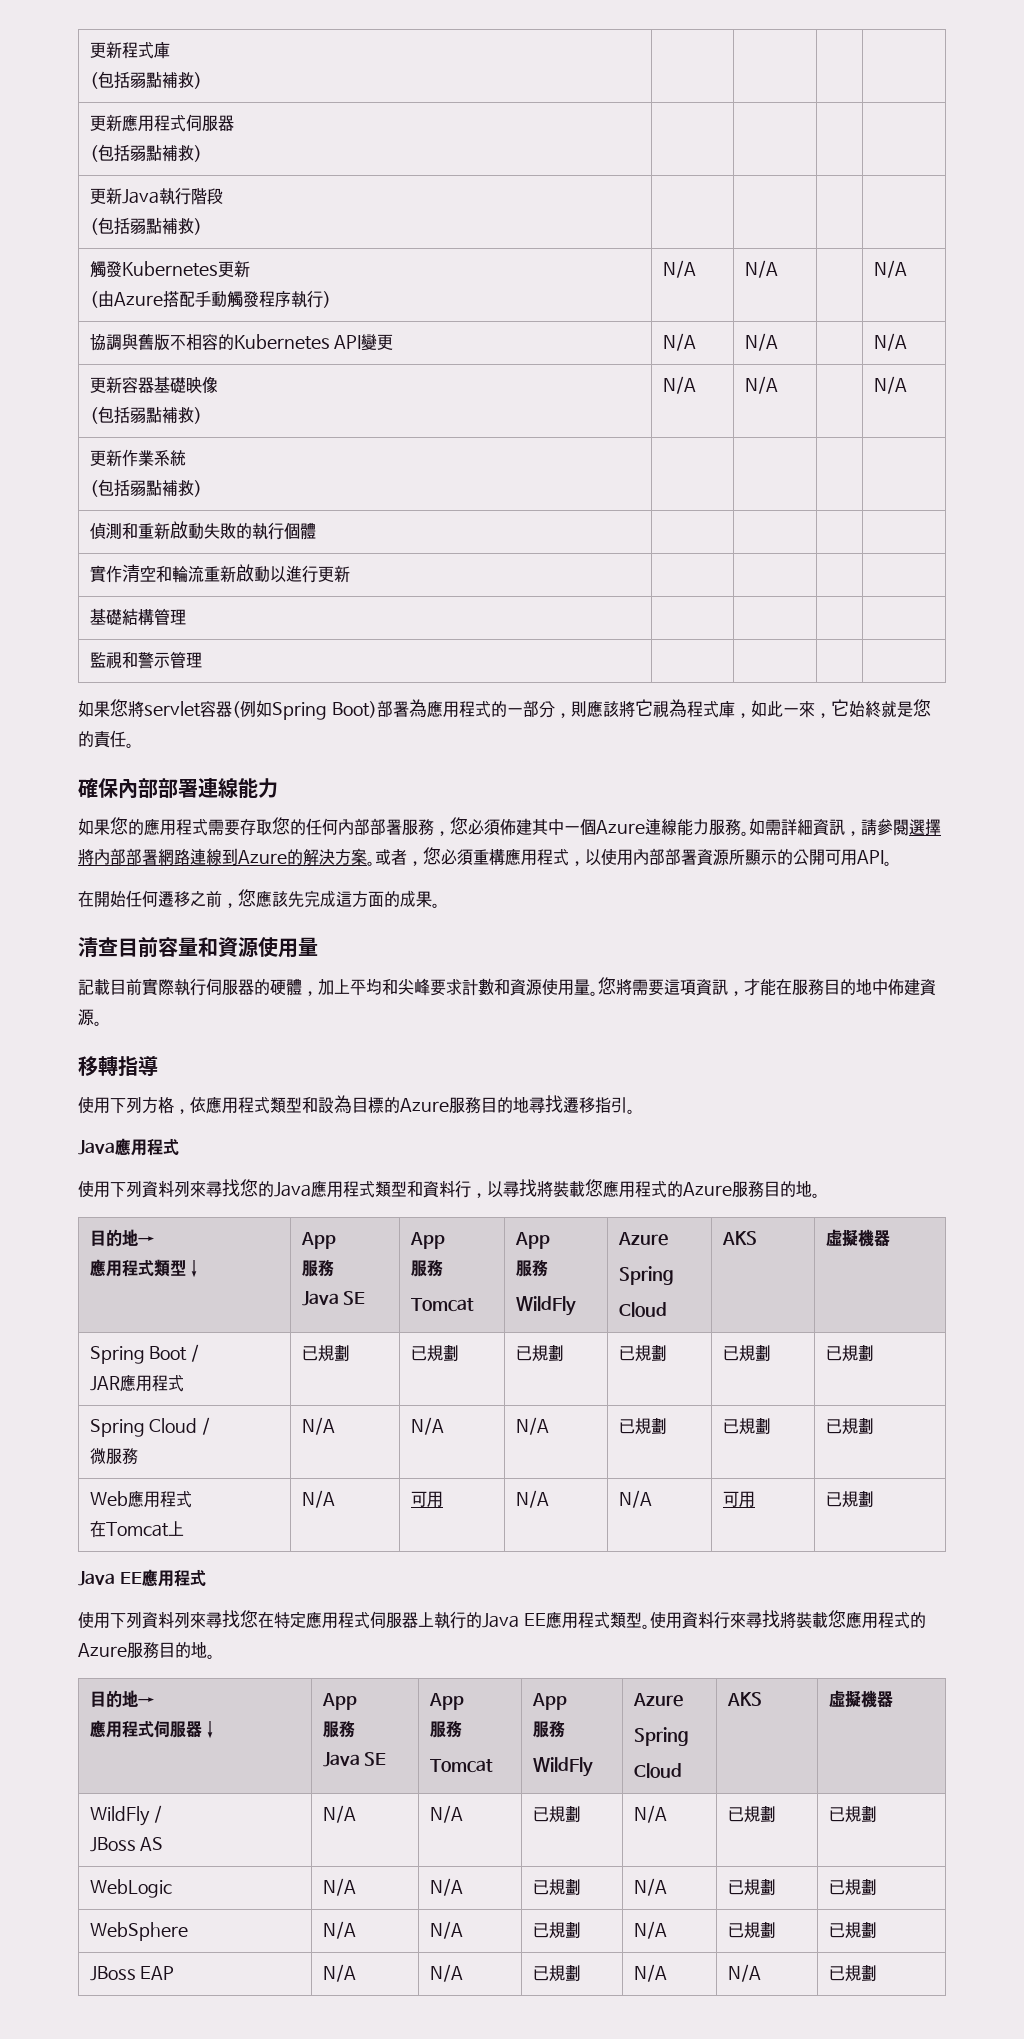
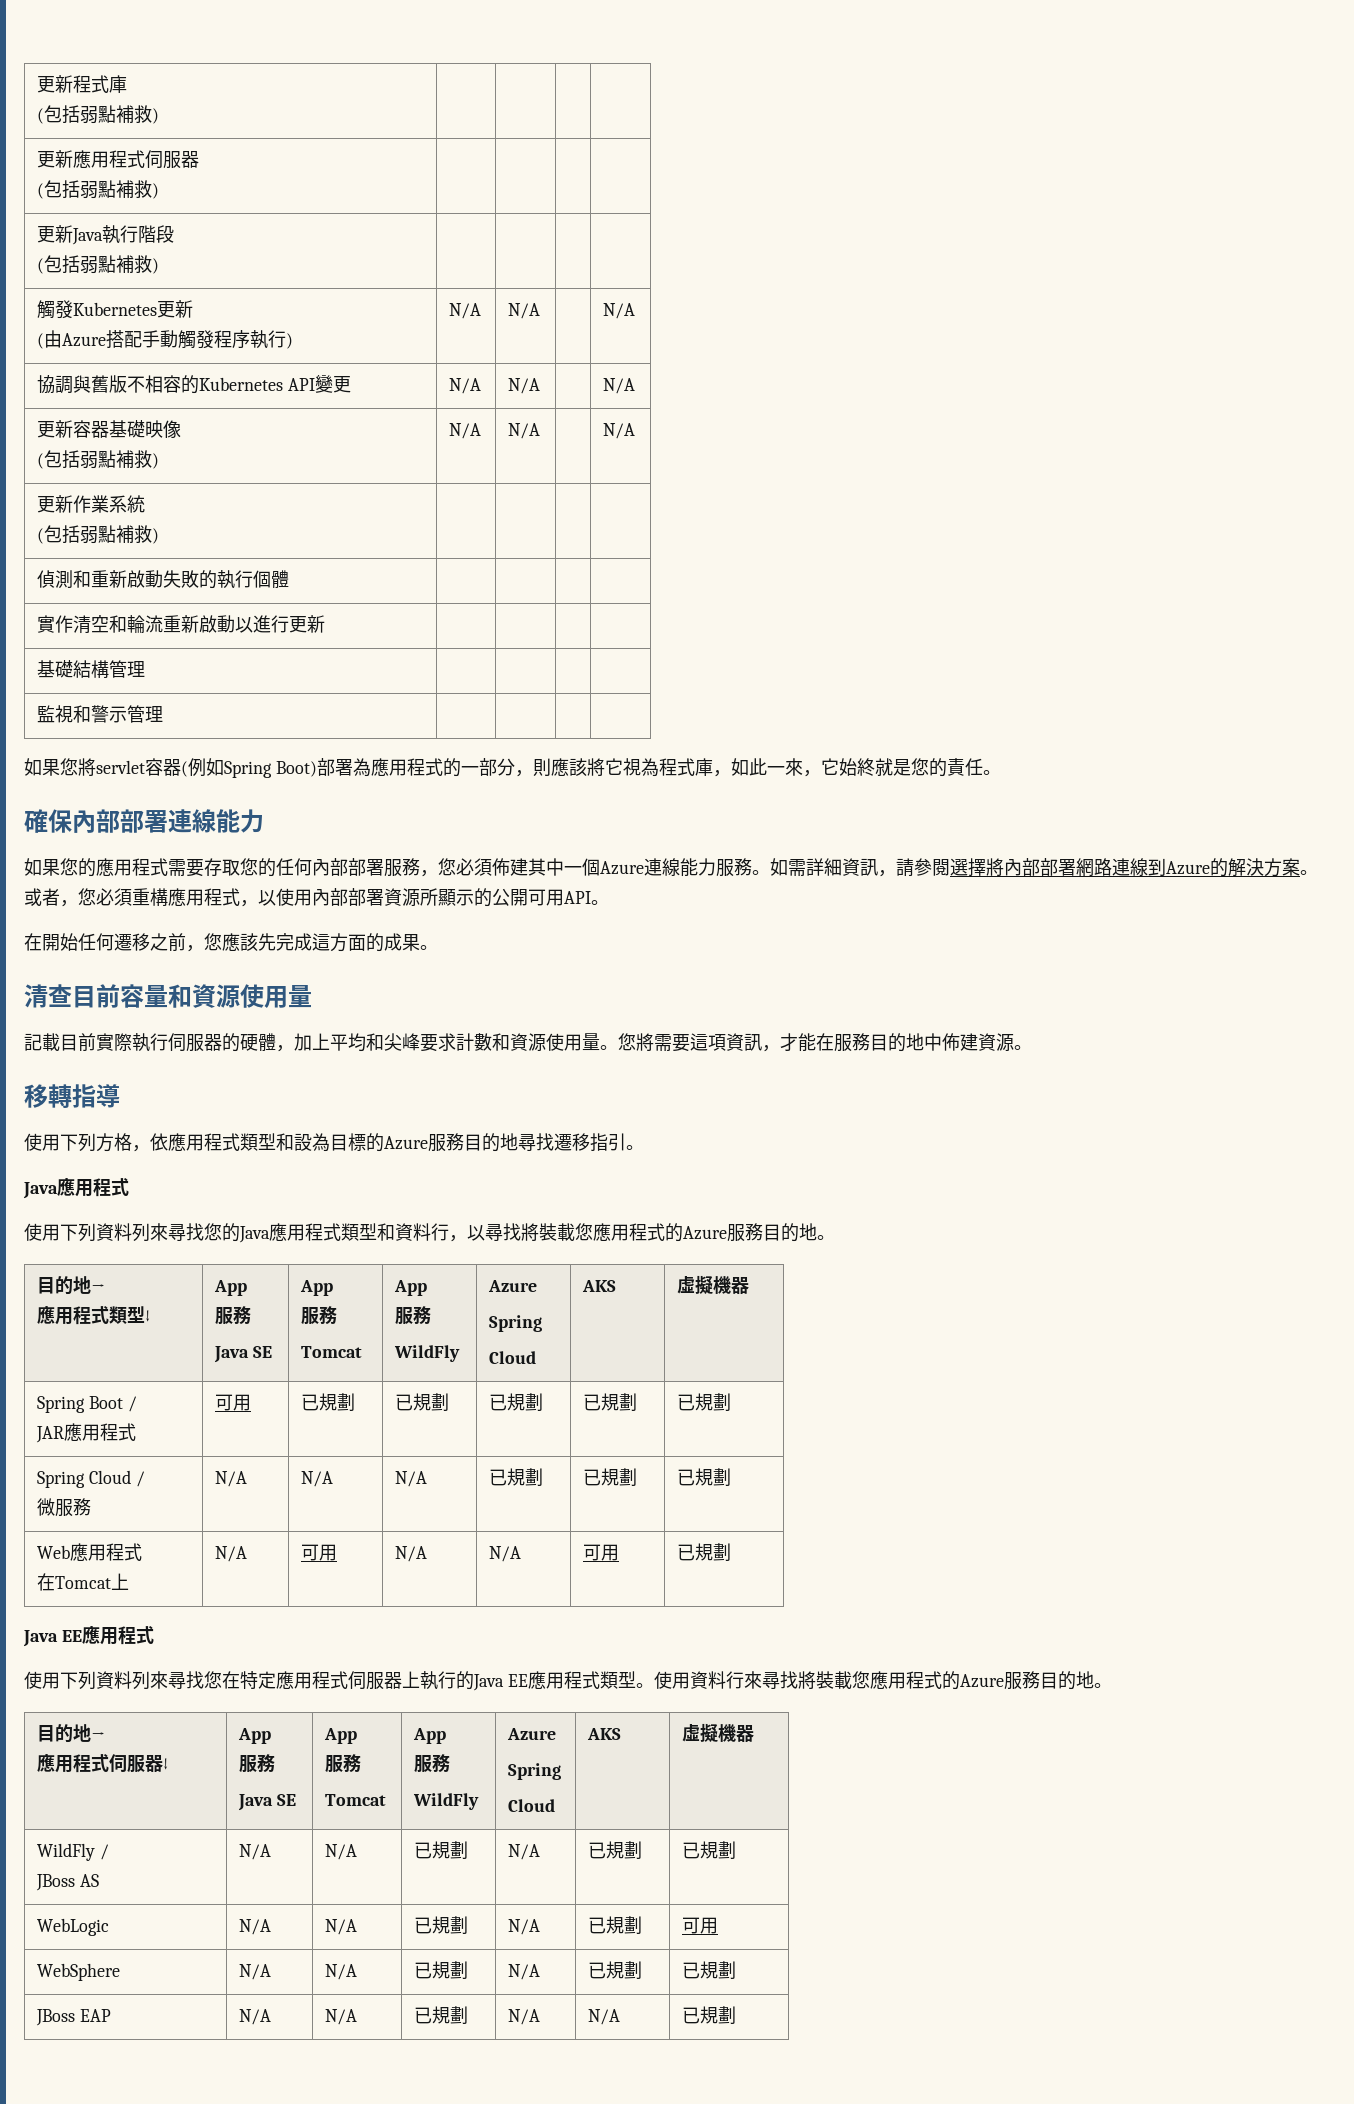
  Spring Boot /
- JAR應用程式 | 已規劃 | 已規劃 | 已規劃 | 已規劃 | 已規劃 | 已規劃
+ JAR應用程式 | 可用 | 已規劃 | 已規劃 | 已規劃 | 已規劃 | 已規劃
- WebLogic | N/A | N/A | 已規劃 | N/A | 已規劃 | 已規劃
+ WebLogic | N/A | N/A | 已規劃 | N/A | 已規劃 | 可用

